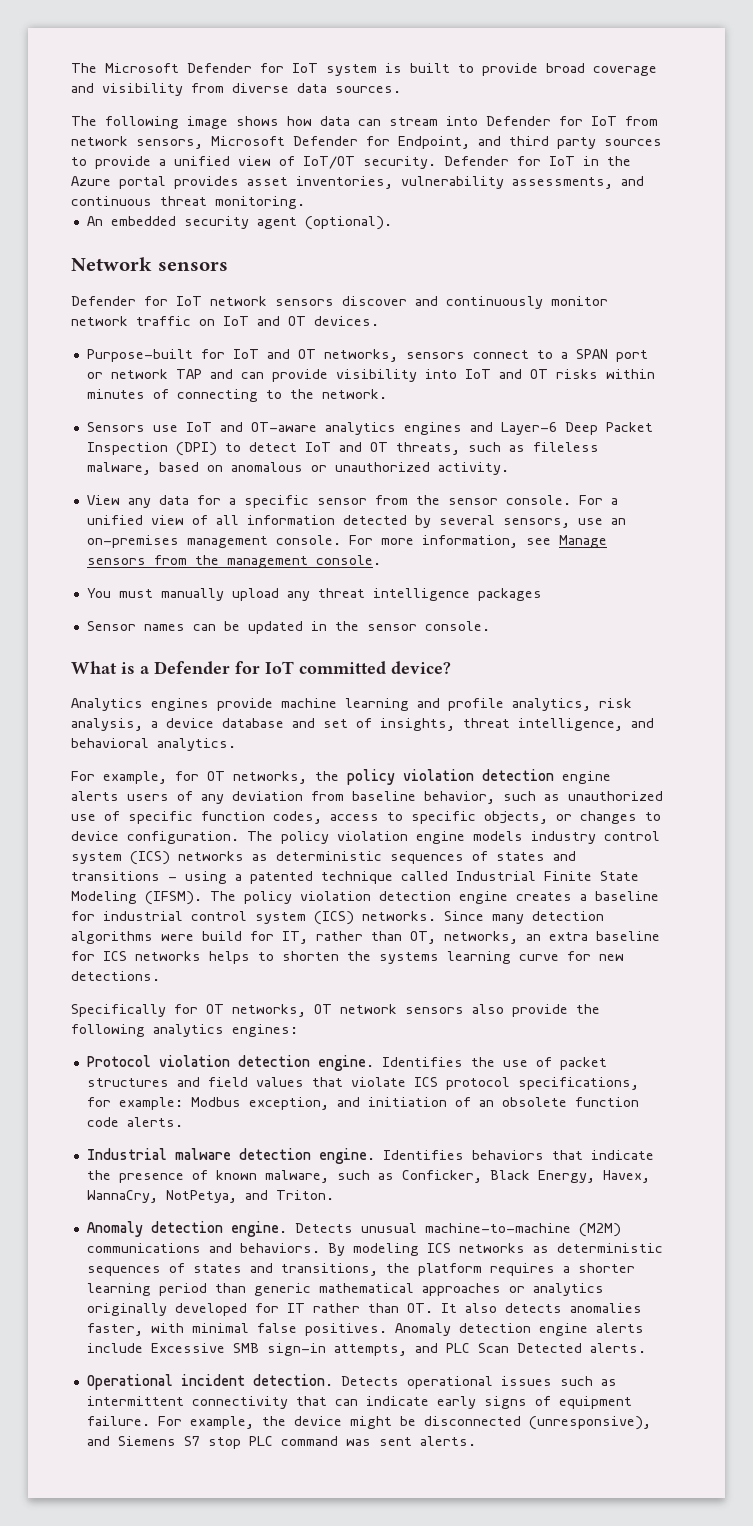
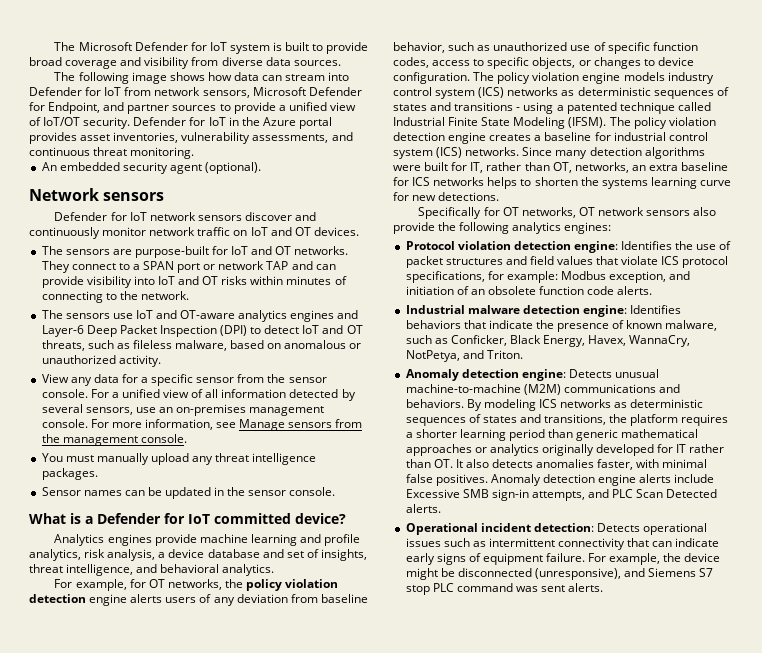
- The following image shows how data can stream into Defender for IoT from network sensors, Microsoft Defender for Endpoint, and third party sources to provide a unified view of IoT/OT security.
+ The following image shows how data can stream into Defender for IoT from network sensors, Microsoft Defender for Endpoint, and partner sources to provide a unified view of IoT/OT security.
- Purpose-built for IoT and OT networks, sensors connect to a SPAN port or network TAP and can provide visibility into IoT and OT risks within minutes of connecting to the network.
+ The sensors are purpose-built for IoT and OT networks. They connect to a SPAN port or network TAP and can provide visibility into IoT and OT risks within minutes of connecting to the network.
- Sensors use IoT and OT-aware analytics engines and Layer-6 Deep Packet Inspection (DPI) to detect IoT and OT threats, such as fileless malware, based on anomalous or unauthorized activity.
+ The sensors use IoT and OT-aware analytics engines and Layer-6 Deep Packet Inspection (DPI) to detect IoT and OT threats, such as fileless malware, based on anomalous or unauthorized activity.
- You must manually upload any threat intelligence packages
+ You must manually upload any threat intelligence packages.
- Since many detection algorithms were build for IT, rather than OT, networks, an extra baseline for ICS networks helps to shorten the systems learning curve for new detections.
+ Since many detection algorithms were built for IT, rather than OT, networks, an extra baseline for ICS networks helps to shorten the systems learning curve for new detections.
- Protocol violation detection engine. Identifies the use of packet structures and field values that violate ICS protocol specifications, for example: Modbus exception, and initiation of an obsolete function code alerts.
+ Protocol violation detection engine: Identifies the use of packet structures and field values that violate ICS protocol specifications, for example: Modbus exception, and initiation of an obsolete function code alerts.
- Industrial malware detection engine. Identifies behaviors that indicate the presence of known malware, such as Conficker, Black Energy, Havex, WannaCry, NotPetya, and Triton.
+ Industrial malware detection engine: Identifies behaviors that indicate the presence of known malware, such as Conficker, Black Energy, Havex, WannaCry, NotPetya, and Triton.
- Anomaly detection engine. Detects unusual machine-to-machine (M2M) communications and behaviors.
+ Anomaly detection engine: Detects unusual machine-to-machine (M2M) communications and behaviors.
- Operational incident detection. Detects operational issues such as intermittent connectivity that can indicate early signs of equipment failure.
+ Operational incident detection: Detects operational issues such as intermittent connectivity that can indicate early signs of equipment failure.

